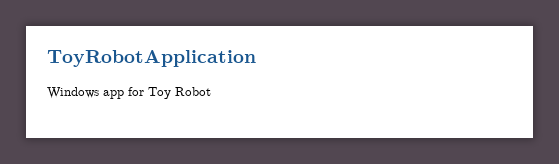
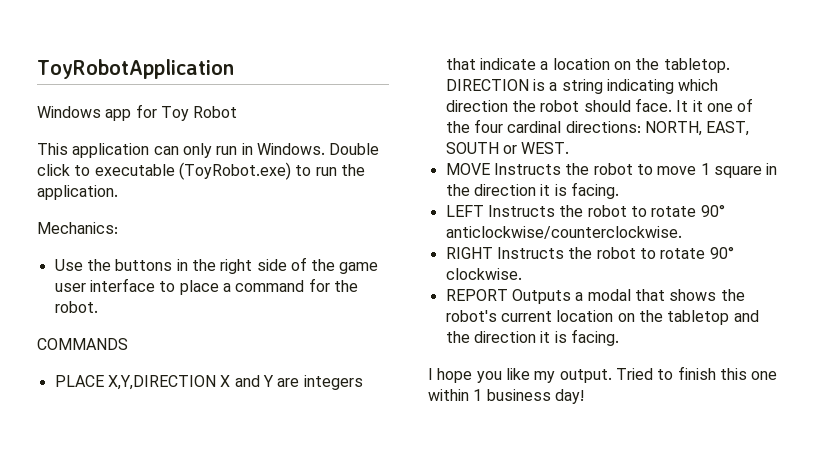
+ This application can only run in Windows. Double click to executable (ToyRobot.exe) to run the application.
+ Mechanics:
+ Use the buttons in the right side of the game user interface to place a command for the robot.
+ COMMANDS
+ PLACE X,Y,DIRECTION X and Y are integers that indicate a location on the tabletop. DIRECTION is a string indicating which direction the robot should face. It it one of the four cardinal directions: NORTH, EAST, SOUTH or WEST.
+ MOVE Instructs the robot to move 1 square in the direction it is facing.
+ LEFT Instructs the robot to rotate 90° anticlockwise/counterclockwise.
+ RIGHT Instructs the robot to rotate 90° clockwise.
+ REPORT Outputs a modal that shows the robot's current location on the tabletop and the direction it is facing.
+ I hope you like my output. Tried to finish this one within 1 business day!

